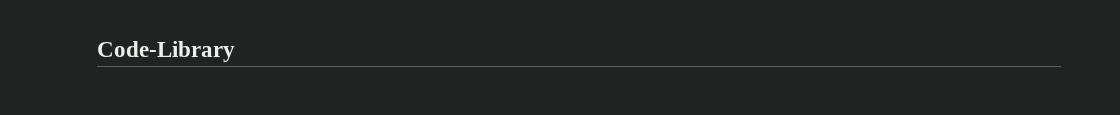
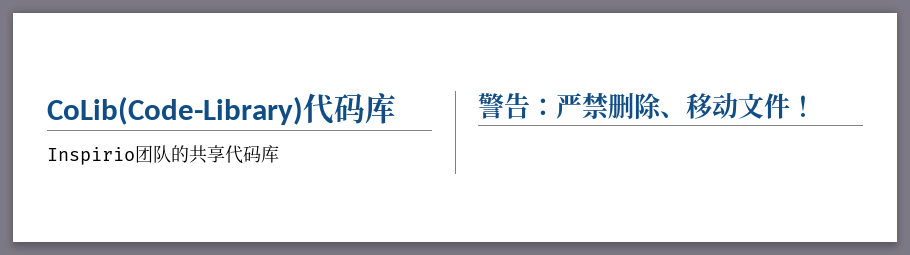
- Code-Library
+ CoLib(Code-Library)代码库
+ Inspirio团队的共享代码库
+ 警告：严禁删除、移动文件！

